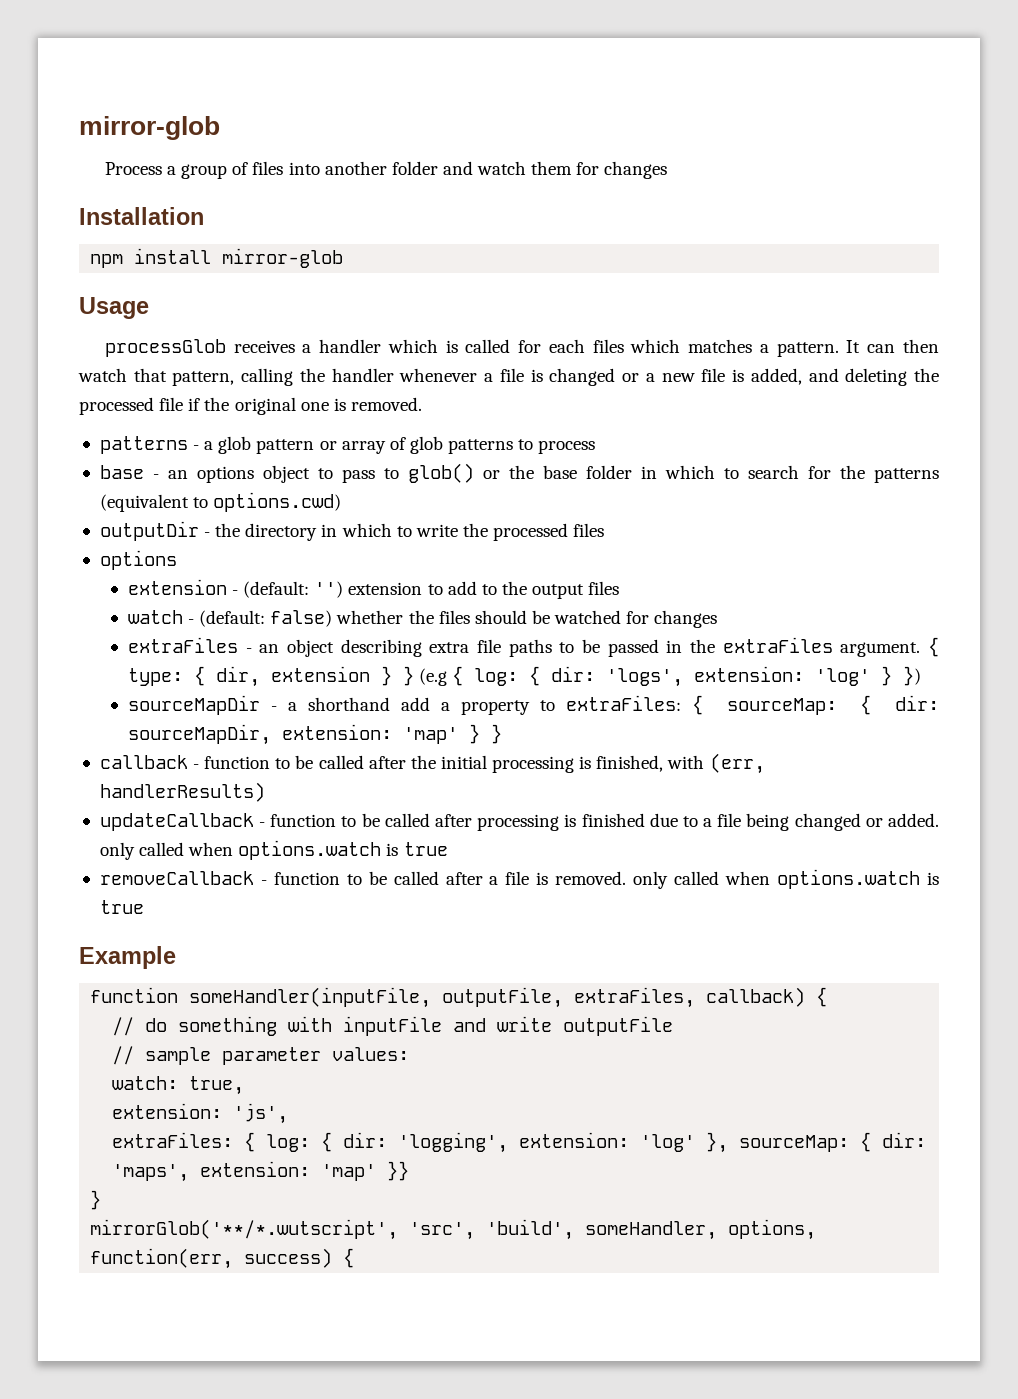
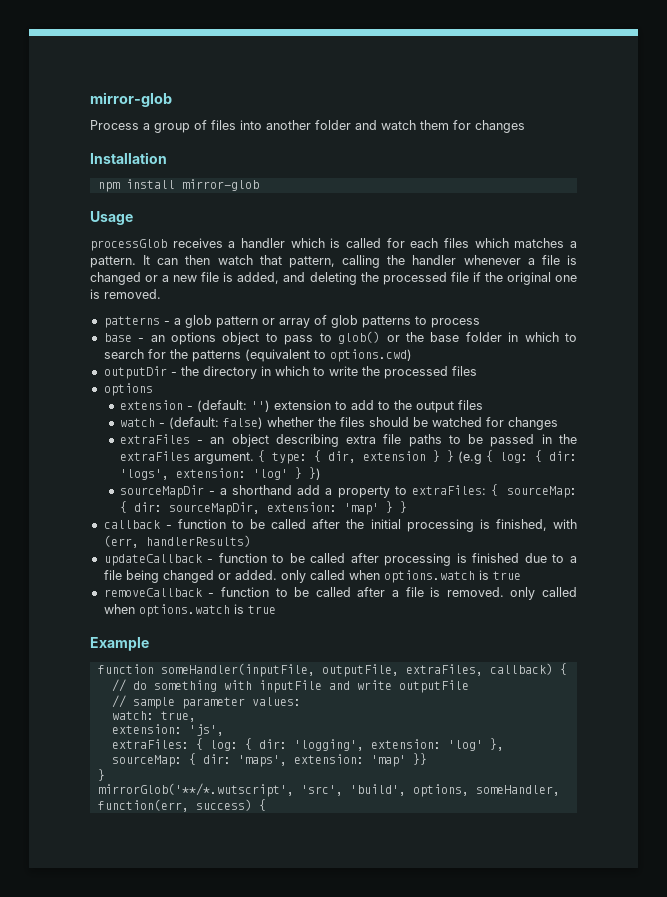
- mirrorGlob('**/*.wutscript', 'src', 'build', someHandler, options, function(err, success) {
+ mirrorGlob('**/*.wutscript', 'src', 'build', options, someHandler, function(err, success) {

